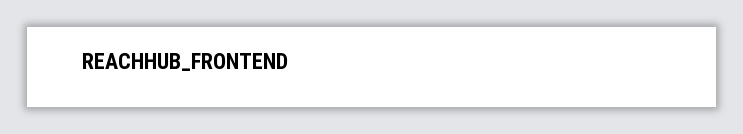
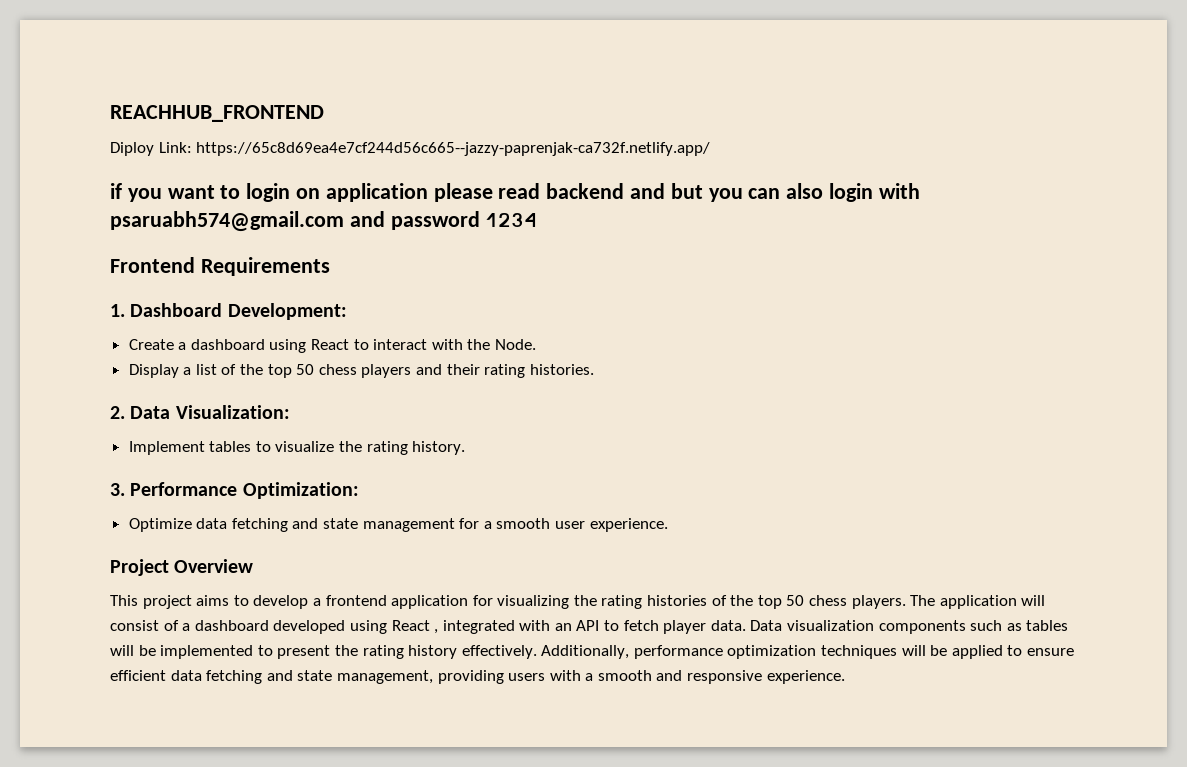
+ Diploy Link: https://65c8d69ea4e7cf244d56c665--jazzy-paprenjak-ca732f.netlify.app/
+ if you want to login on application please read backend and but you can also login with psaruabh574@gmail.com and password 1234
+ Frontend Requirements
+ 1. Dashboard Development:
+ Create a dashboard using React to interact with the Node.
+ Display a list of the top 50 chess players and their rating histories.
+ 2. Data Visualization:
+ Implement tables to visualize the rating history.
+ 3. Performance Optimization:
+ Optimize data fetching and state management for a smooth user experience.
+ Project Overview
+ This project aims to develop a frontend application for visualizing the rating histories of the top 50 chess players. The application will consist of a dashboard developed using React , integrated with an API to fetch player data. Data visualization components such as tables will be implemented to present the rating history effectively. Additionally, performance optimization techniques will be applied to ensure efficient data fetching and state management, providing users with a smooth and responsive experience.

